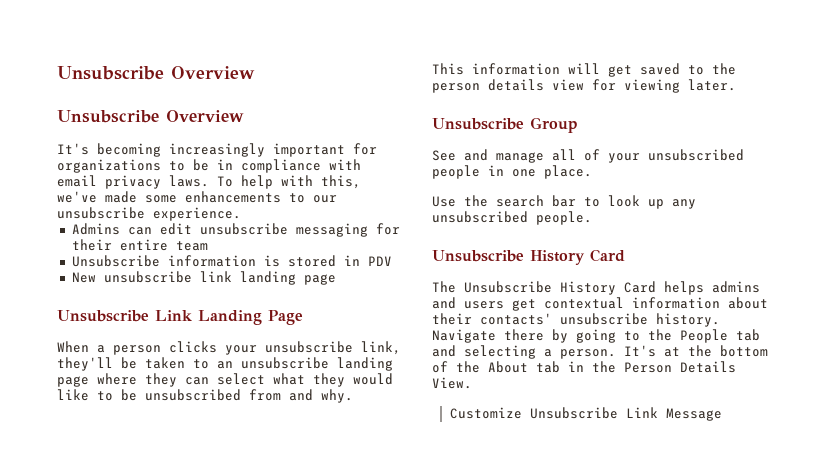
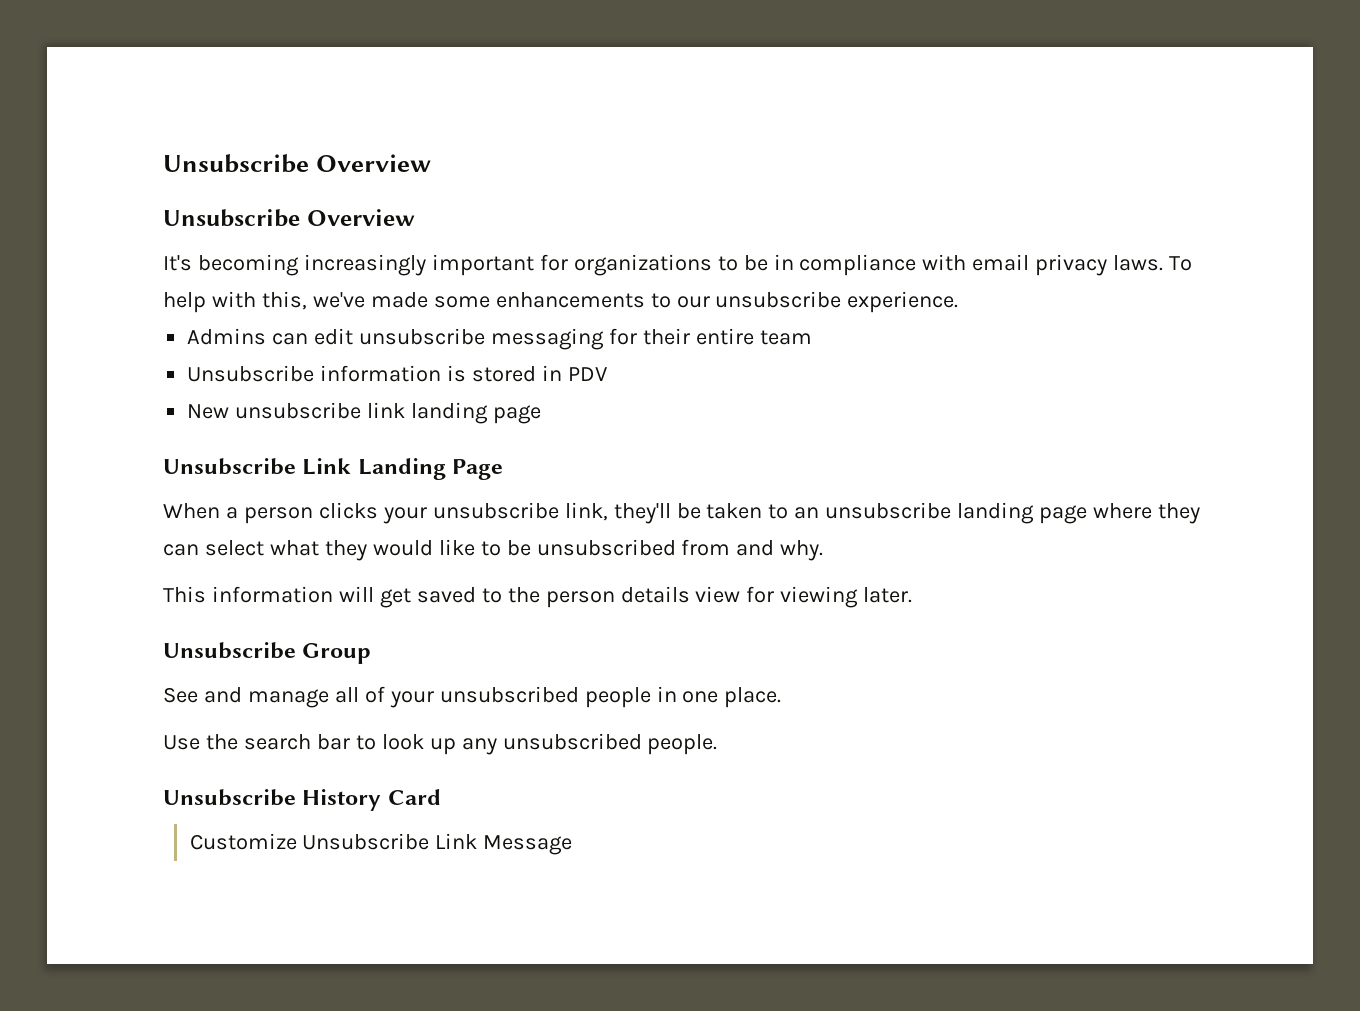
- The Unsubscribe History Card helps admins and users get contextual information about their contacts' unsubscribe history. Navigate there by going to the People tab and selecting a person. It's at the bottom of the About tab in the Person Details View.

